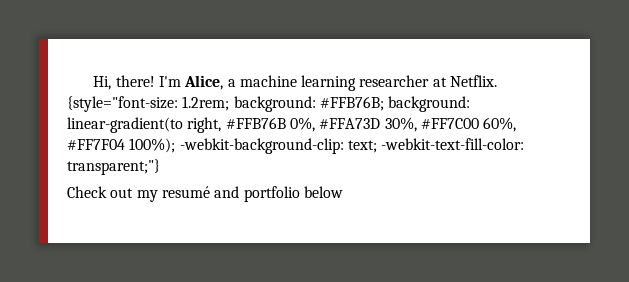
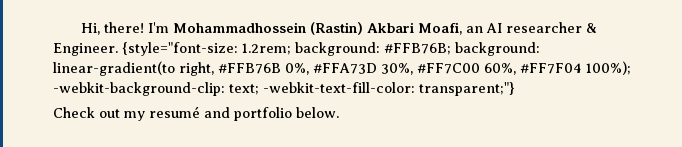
- I'm Alice, a machine learning researcher at Netflix.
+ I'm Mohammadhossein (Rastin) Akbari Moafi, an AI researcher & Engineer.
- Check out my resumé and portfolio below
+ Check out my resumé and portfolio below.

